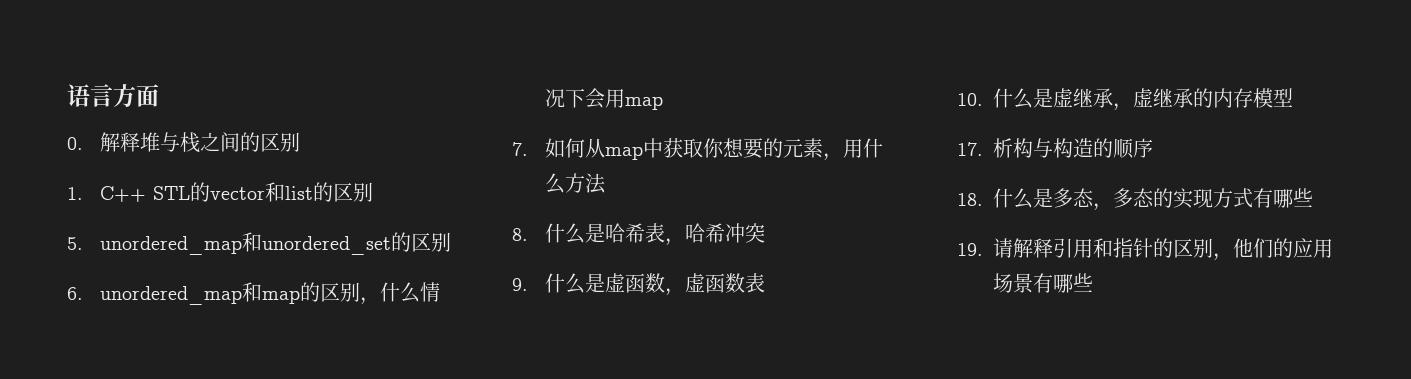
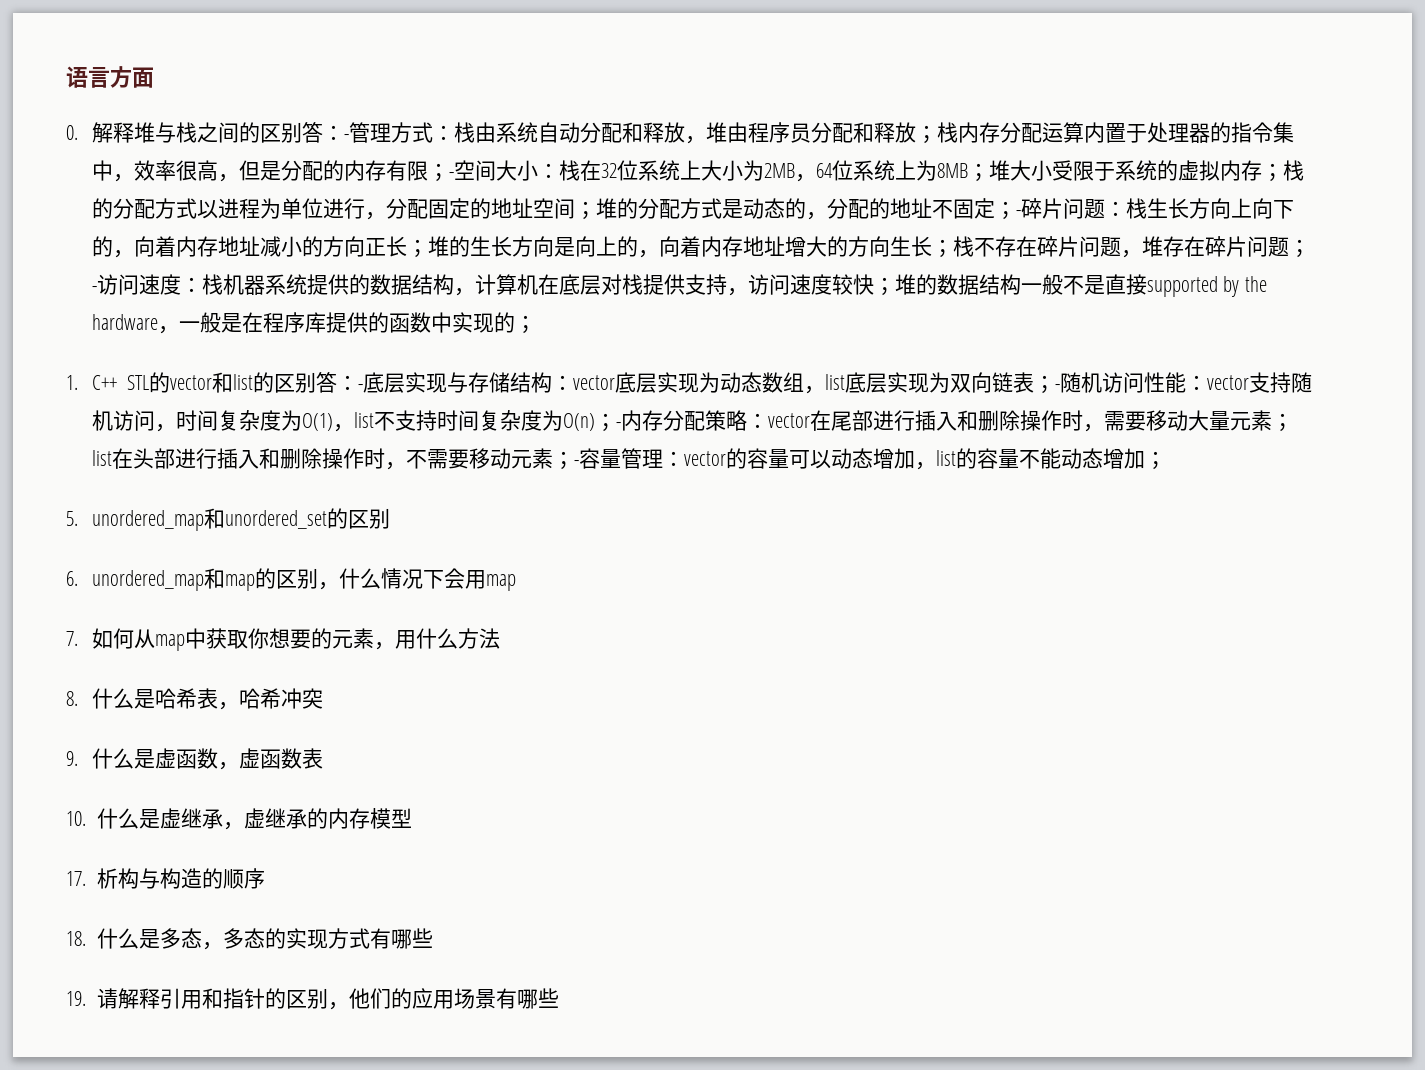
- 0.解释堆与栈之间的区别
+ 0.解释堆与栈之间的区别答：-管理方式：栈由系统自动分配和释放，堆由程序员分配和释放；栈内存分配运算内置于处理器的指令集中，效率很高，但是分配的内存有限；-空间大小：栈在32位系统上大小为2MB，64位系统上为8MB；堆大小受限于系统的虚拟内存；栈的分配方式以进程为单位进行，分配固定的地址空间；堆的分配方式是动态的，分配的地址不固定；-碎片问题：栈生长方向上向下的，向着内存地址减小的方向正长；堆的生长方向是向上的，向着内存地址增大的方向生长；栈不存在碎片问题，堆存在碎片问题；-访问速度：栈机器系统提供的数据结构，计算机在底层对栈提供支持，访问速度较快；堆的数据结构一般不是直接supported by the hardware，一般是在程序库提供的函数中实现的；
- 1. C++ STL的vector和list的区别
+ 1. C++ STL的vector和list的区别答：-底层实现与存储结构：vector底层实现为动态数组，list底层实现为双向链表；-随机访问性能：vector支持随机访问，时间复杂度为O(1)，list不支持时间复杂度为O(n)；-内存分配策略：vector在尾部进行插入和删除操作时，需要移动大量元素；list在头部进行插入和删除操作时，不需要移动元素；-容量管理：vector的容量可以动态增加，list的容量不能动态增加；

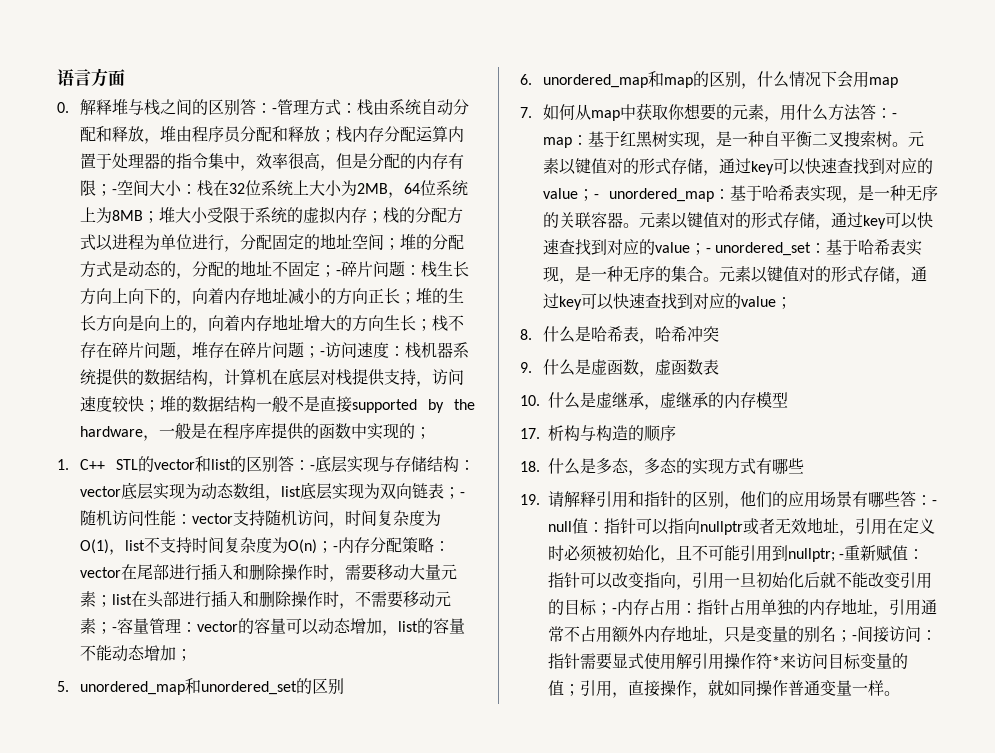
- 7.如何从map中获取你想要的元素，用什么方法
+ 7.如何从map中获取你想要的元素，用什么方法答：- map：基于红黑树实现，是一种自平衡二叉搜索树。元素以键值对的形式存储，通过key可以快速查找到对应的value；- unordered_map：基于哈希表实现，是一种无序的关联容器。元素以键值对的形式存储，通过key可以快速查找到对应的value；- unordered_set：基于哈希表实现，是一种无序的集合。元素以键值对的形式存储，通过key可以快速查找到对应的value；
- 19.请解释引用和指针的区别，他们的应用场景有哪些
+ 19.请解释引用和指针的区别，他们的应用场景有哪些答：- null值：指针可以指向nullptr或者无效地址，引用在定义时必须被初始化，且不可能引用到nullptr; -重新赋值：指针可以改变指向，引用一旦初始化后就不能改变引用的目标；-内存占用：指针占用单独的内存地址，引用通常不占用额外内存地址，只是变量的别名；-间接访问：指针需要显式使用解引用操作符*来访问目标变量的值；引用，直接操作，就如同操作普通变量一样。

